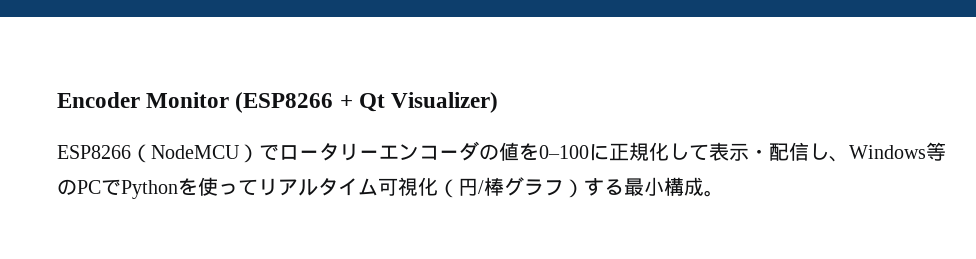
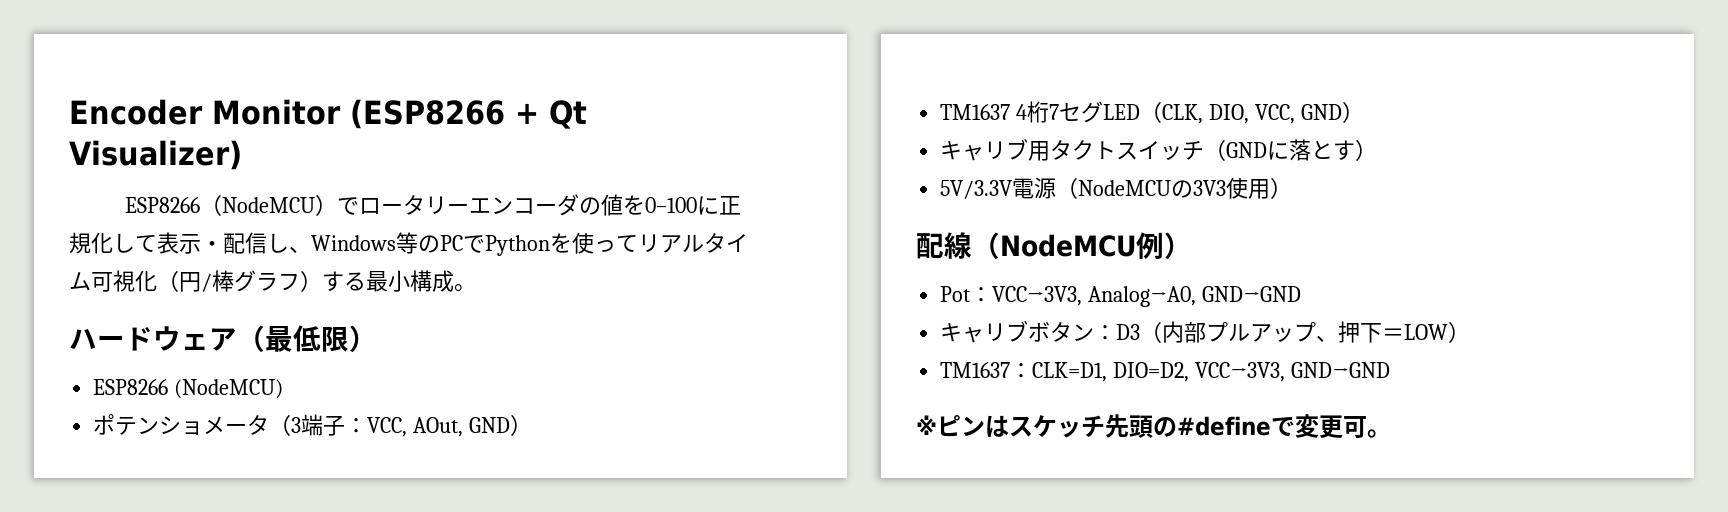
+ ハードウェア（最低限）
+ ESP8266 (NodeMCU)
+ ポテンショメータ（3端子：VCC, AOut, GND）
+ TM1637 4桁7セグLED（CLK, DIO, VCC, GND）
+ キャリブ用タクトスイッチ（GNDに落とす）
+ 5V/3.3V電源（NodeMCUの3V3使用）
+ 配線（NodeMCU例）
+ Pot：VCC→3V3, Analog→A0, GND→GND
+ キャリブボタン：D3（内部プルアップ、押下＝LOW）
+ TM1637：CLK=D1, DIO=D2, VCC→3V3, GND→GND
+ ※ピンはスケッチ先頭の#defineで変更可。

